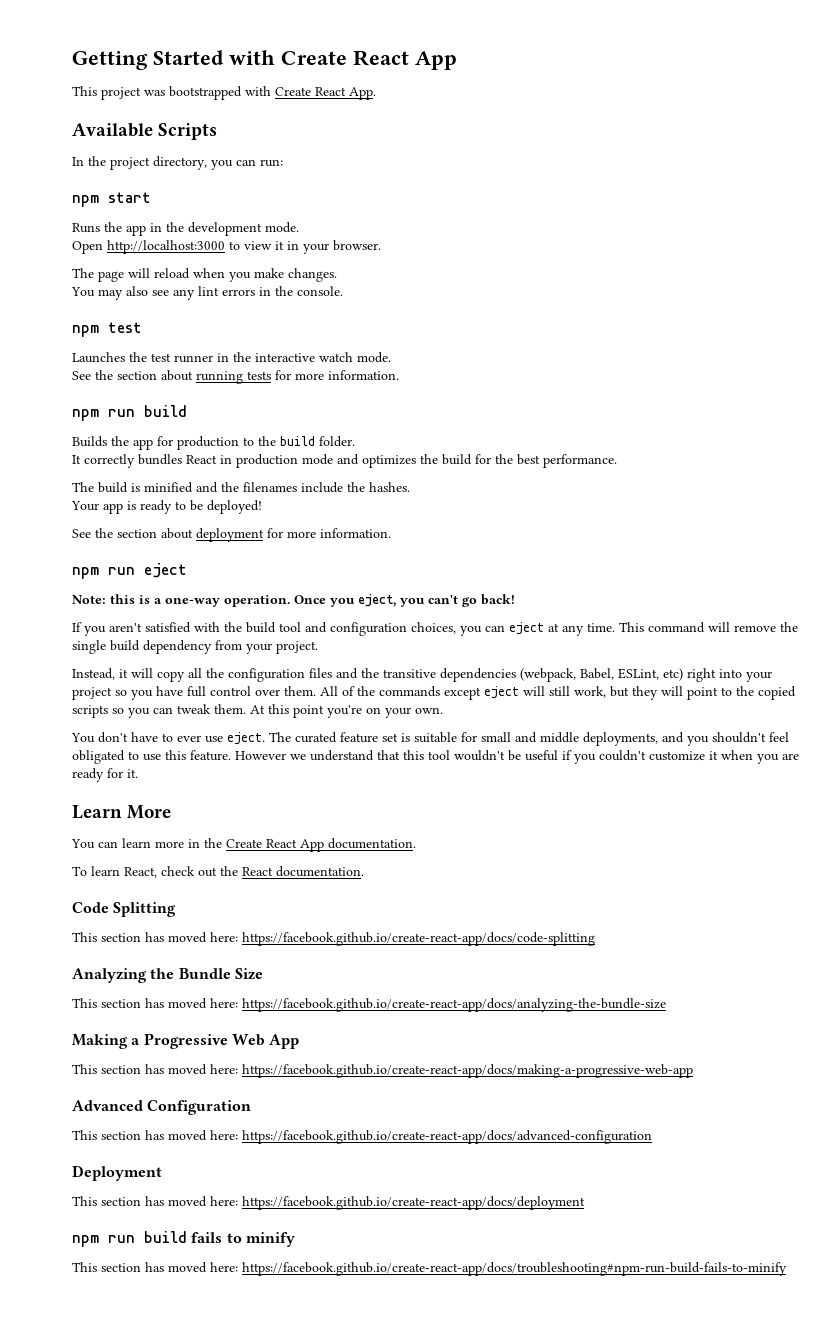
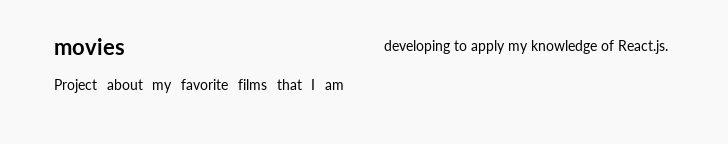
- Getting Started with Create React App
- This project was bootstrapped with Create React App.
- Available Scripts
- In the project directory, you can run:
- npm start
- Runs the app in the development mode.
- Open http://localhost:3000 to view it in your browser.
- The page will reload when you make changes.
- You may also see any lint errors in the console.
- npm test
- Launches the test runner in the interactive watch mode.
- See the section about running tests for more information.
- npm run build
- Builds the app for production to the build folder.
- It correctly bundles React in production mode and optimizes the build for the best performance.
- The build is minified and the filenames include the hashes.
- Your app is ready to be deployed!
- See the section about deployment for more information.
- npm run eject
- Note: this is a one-way operation. Once you eject, you can't go back!
- If you aren't satisfied with the build tool and configuration choices, you can eject at any time. This command will remove the single build dependency from your project.
- Instead, it will copy all the configuration files and the transitive dependencies (webpack, Babel, ESLint, etc) right into your project so you have full control over them. All of the commands except eject will still work, but they will point to the copied scripts so you can tweak them. At this point you're on your own.
- You don't have to ever use eject. The curated feature set is suitable for small and middle deployments, and you shouldn't feel obligated to use this feature. However we understand that this tool wouldn't be useful if you couldn't customize it when you are ready for it.
- Learn More
- You can learn more in the Create React App documentation.
- To learn React, check out the React documentation.
- Code Splitting
- This section has moved here: https://facebook.github.io/create-react-app/docs/code-splitting
- Analyzing the Bundle Size
- This section has moved here: https://facebook.github.io/create-react-app/docs/analyzing-the-bundle-size
- Making a Progressive Web App
- This section has moved here: https://facebook.github.io/create-react-app/docs/making-a-progressive-web-app
- Advanced Configuration
- This section has moved here: https://facebook.github.io/create-react-app/docs/advanced-configuration
- Deployment
- This section has moved here: https://facebook.github.io/create-react-app/docs/deployment
- npm run build fails to minify
- This section has moved here: https://facebook.github.io/create-react-app/docs/troubleshooting#npm-run-build-fails-to-minify
+ movies
+ Project about my favorite films that I am developing to apply my knowledge of React.js.

